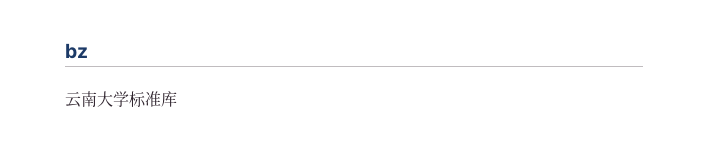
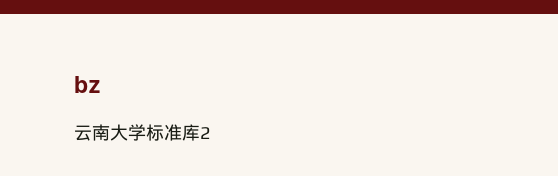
- 云南大学标准库
+ 云南大学标准库2

